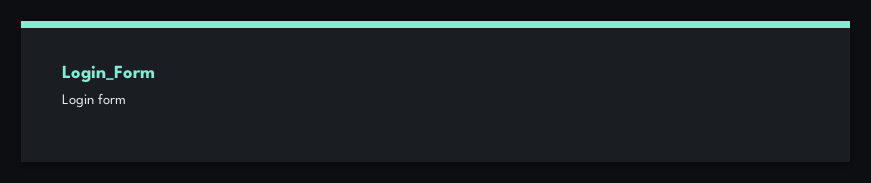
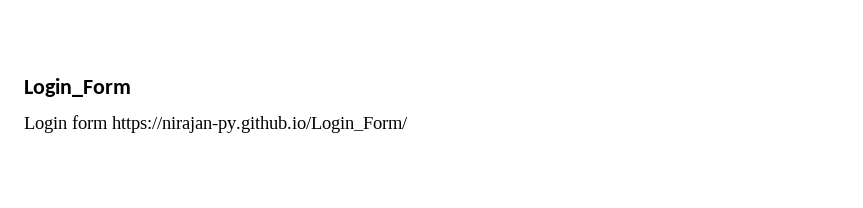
- Login form
+ Login form https://nirajan-py.github.io/Login_Form/

